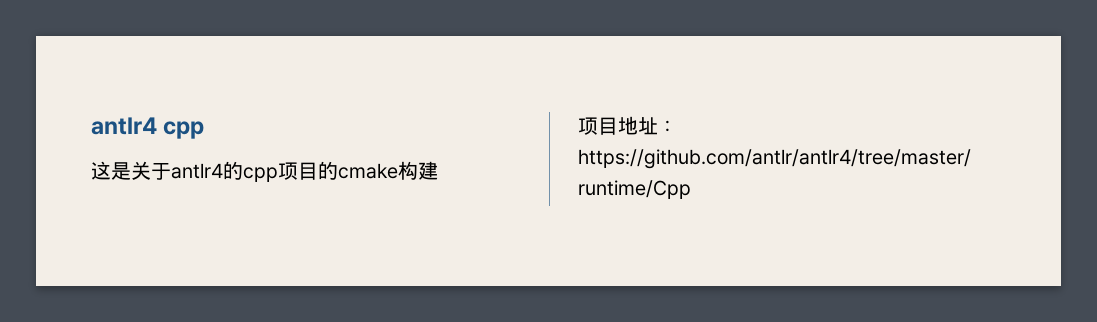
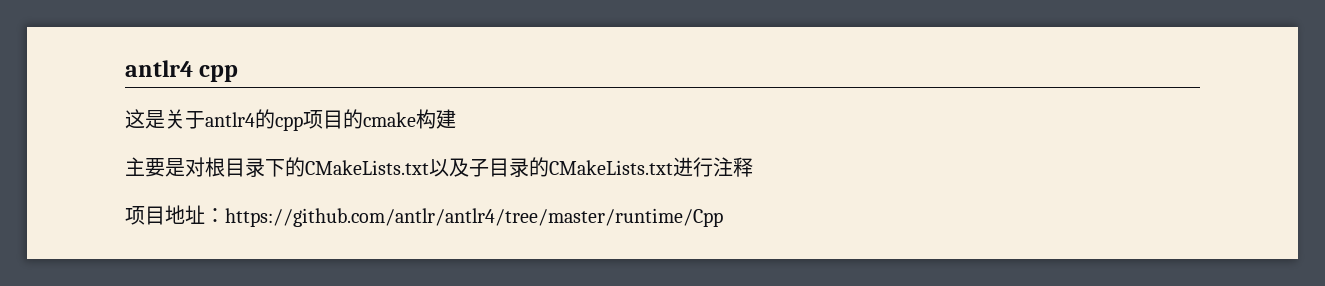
+ 主要是对根目录下的CMakeLists.txt以及子目录的CMakeLists.txt进行注释

